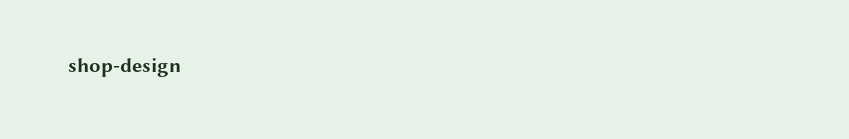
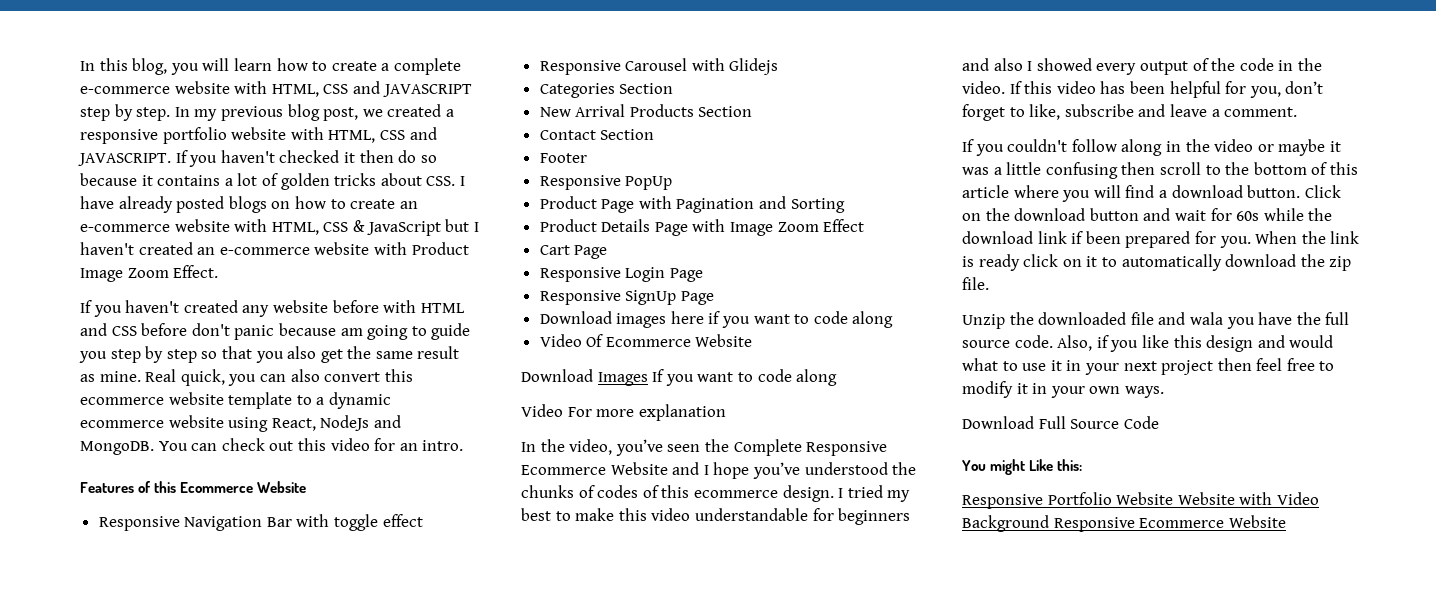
- shop-design
+ In this blog, you will learn how to create a complete e-commerce website with HTML, CSS and JAVASCRIPT step by step. In my previous blog post, we created a responsive portfolio website with HTML, CSS and JAVASCRIPT. If you haven't checked it then do so because it contains a lot of golden tricks about CSS. I have already posted blogs on how to create an e-commerce website with HTML, CSS & JavaScript but I haven't created an e-commerce website with Product Image Zoom Effect.
+ If you haven't created any website before with HTML and CSS before don't panic because am going to guide you step by step so that you also get the same result as mine. Real quick, you can also convert this ecommerce website template to a dynamic ecommerce website using React, NodeJs and MongoDB. You can check out this video for an intro.
+ Features of this Ecommerce Website
+ Responsive Navigation Bar with toggle effect
+ Responsive Carousel with Glidejs
+ Categories Section
+ New Arrival Products Section
+ Contact Section
+ Footer
+ Responsive PopUp
+ Product Page with Pagination and Sorting
+ Product Details Page with Image Zoom Effect
+ Cart Page
+ Responsive Login Page
+ Responsive SignUp Page
+ Download images here if you want to code along
+ Video Of Ecommerce Website
+ Download Images If you want to code along
+ Video For more explanation
+ In the video, you’ve seen the Complete Responsive Ecommerce Website and I hope you’ve understood the chunks of codes of this ecommerce design. I tried my best to make this video understandable for beginners and also I showed every output of the code in the video. If this video has been helpful for you, don’t forget to like, subscribe and leave a comment.
+ If you couldn't follow along in the video or maybe it was a little confusing then scroll to the bottom of this article where you will find a download button. Click on the download button and wait for 60s while the download link if been prepared for you. When the link is ready click on it to automatically download the zip file.
+ Unzip the downloaded file and wala you have the full source code. Also, if you like this design and would what to use it in your next project then feel free to modify it in your own ways.
+ Download Full Source Code
+ You might Like this:
+ Responsive Portfolio Website Website with Video Background Responsive Ecommerce Website

